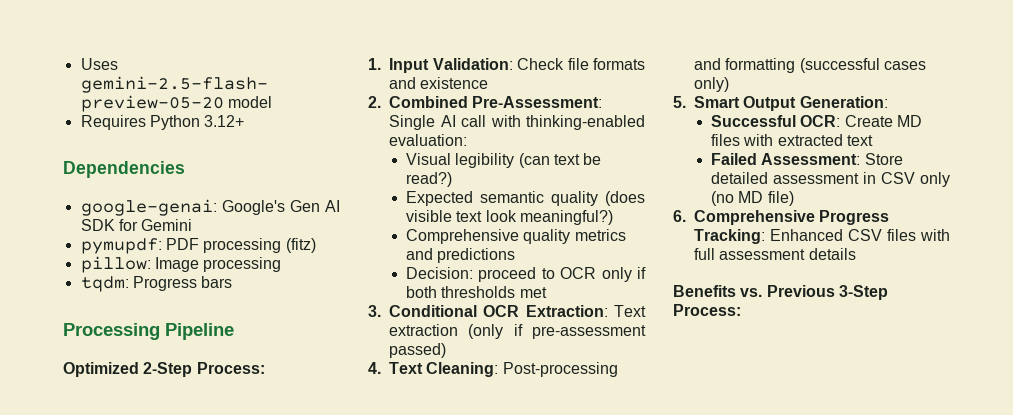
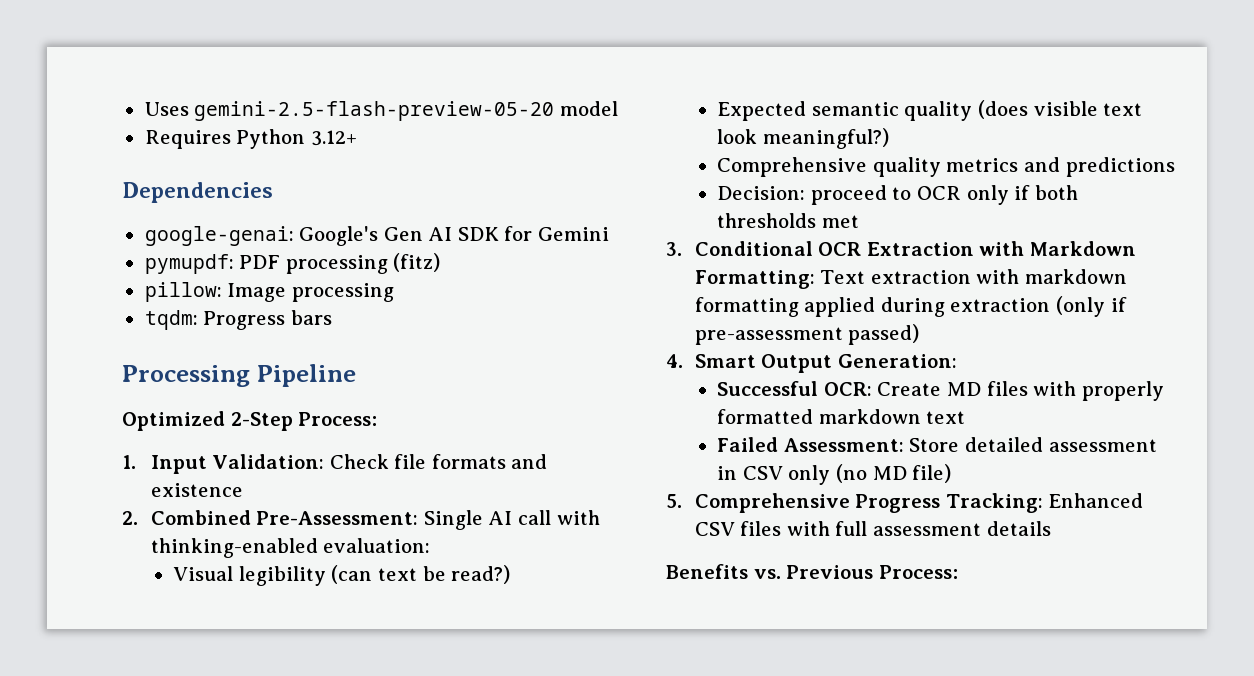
- 3. Conditional OCR Extraction: Text extraction (only if pre-assessment passed)
- 4. Text Cleaning: Post-processing and formatting (successful cases only)
- 5. Smart Output Generation:
+ 3. Conditional OCR Extraction with Markdown Formatting: Text extraction with markdown formatting applied during extraction (only if pre-assessment passed)
+ 4. Smart Output Generation:
- Successful OCR: Create MD files with extracted text
+ Successful OCR: Create MD files with properly formatted markdown text
- 6. Comprehensive Progress Tracking: Enhanced CSV files with full assessment details
+ 5. Comprehensive Progress Tracking: Enhanced CSV files with full assessment details
- Benefits vs. Previous 3-Step Process:
+ Benefits vs. Previous Process:

